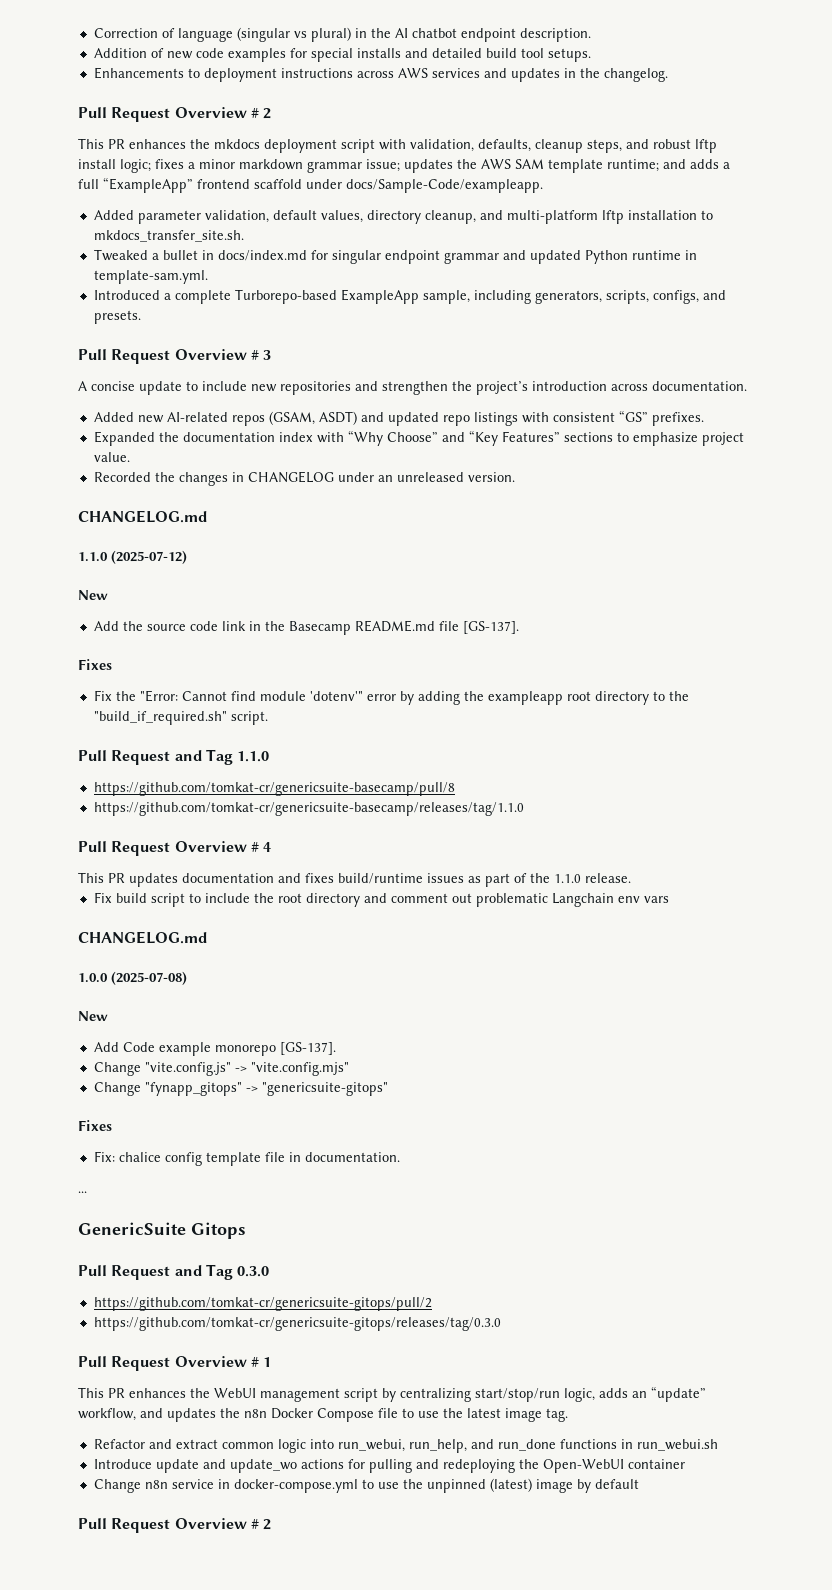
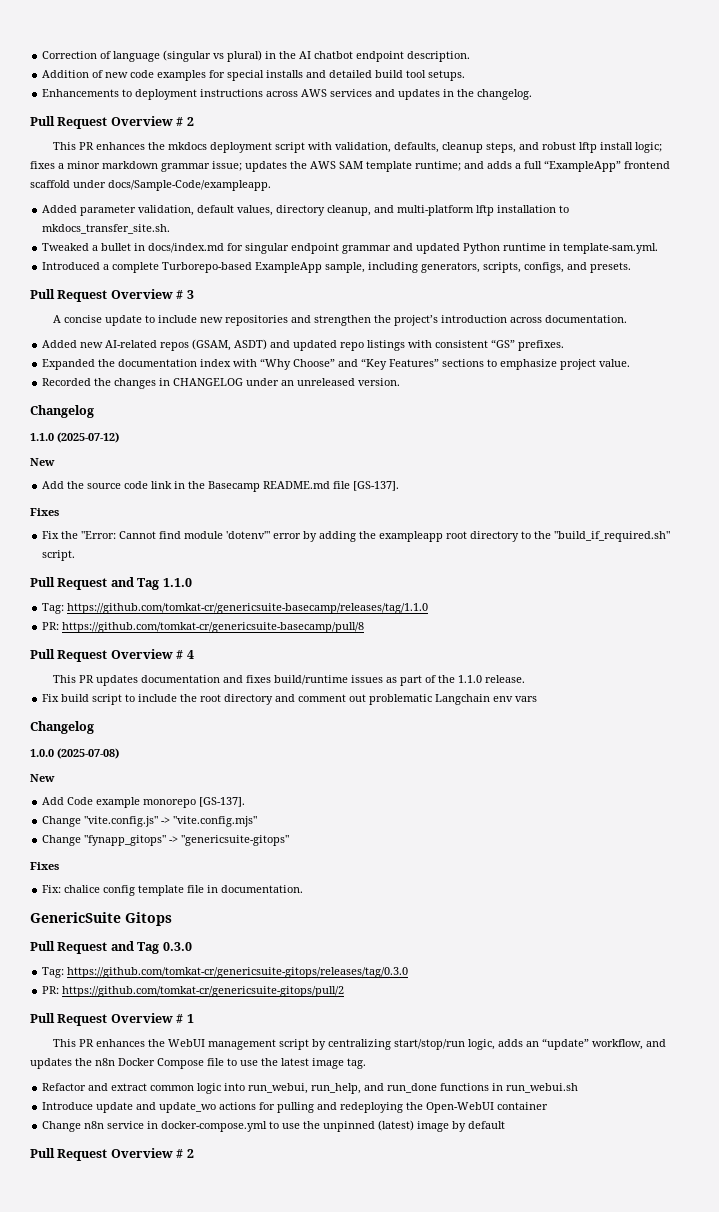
  Recorded the changes in CHANGELOG under an unreleased version.
- CHANGELOG.md
+ Changelog
- https://github.com/tomkat-cr/genericsuite-basecamp/pull/8
+ Tag: https://github.com/tomkat-cr/genericsuite-basecamp/releases/tag/1.1.0
+ PR: https://github.com/tomkat-cr/genericsuite-basecamp/pull/8
- https://github.com/tomkat-cr/genericsuite-basecamp/releases/tag/1.1.0
  Fix build script to include the root directory and comment out problematic Langchain env vars
- CHANGELOG.md
+ Changelog
- ...
- https://github.com/tomkat-cr/genericsuite-gitops/pull/2
+ Tag: https://github.com/tomkat-cr/genericsuite-gitops/releases/tag/0.3.0
+ PR: https://github.com/tomkat-cr/genericsuite-gitops/pull/2
- https://github.com/tomkat-cr/genericsuite-gitops/releases/tag/0.3.0

